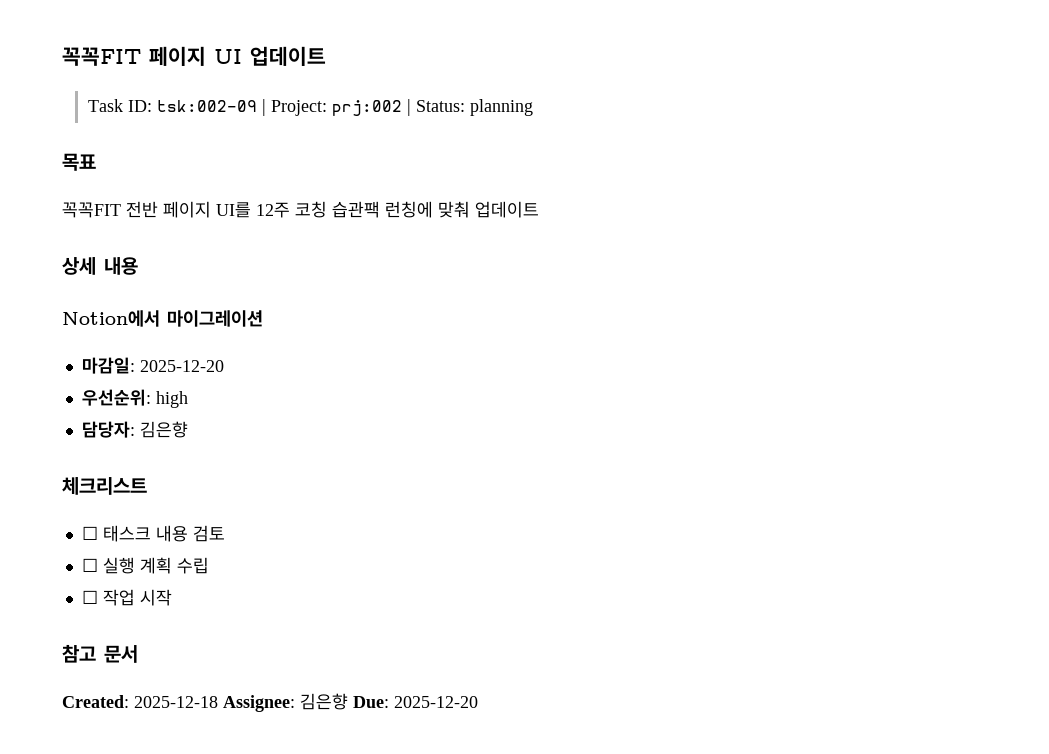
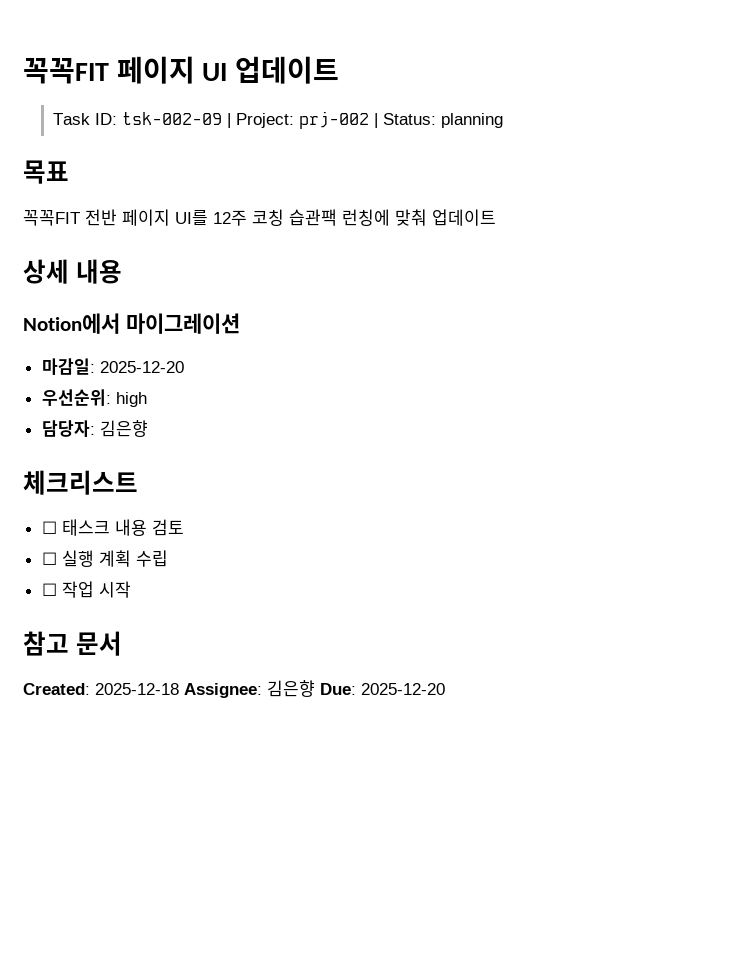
- Task ID: tsk:002-09 | Project: prj:002 | Status: planning
+ Task ID: tsk-002-09 | Project: prj-002 | Status: planning

